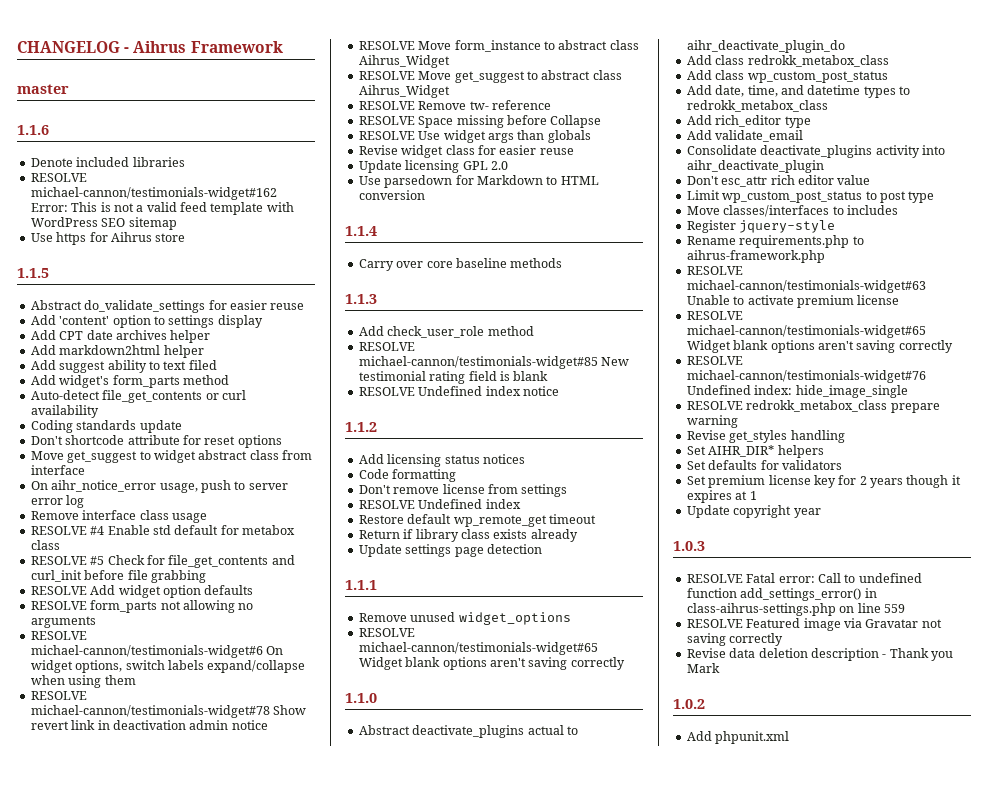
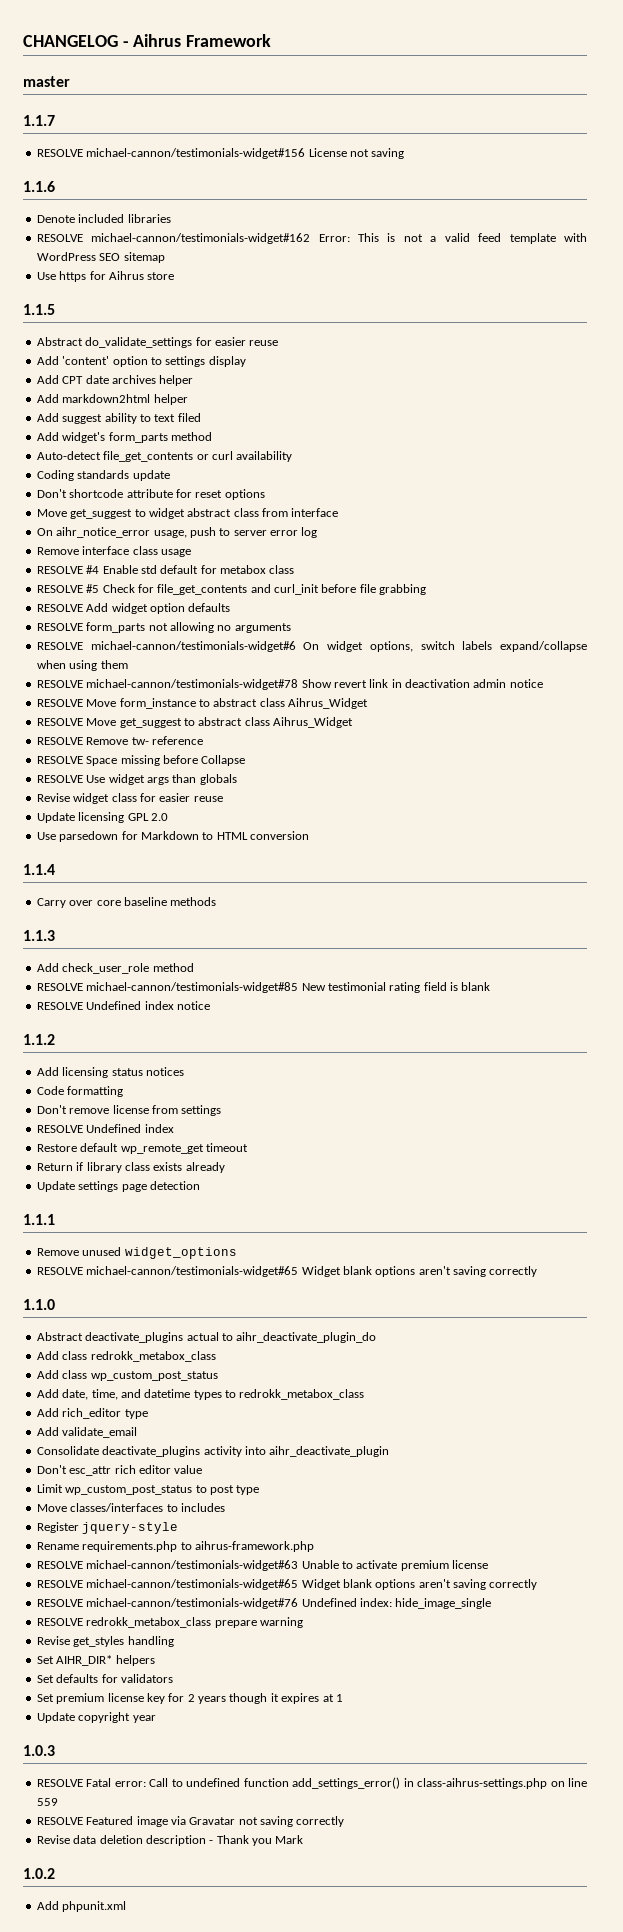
+ 1.1.7
+ RESOLVE michael-cannon/testimonials-widget#156 License not saving

